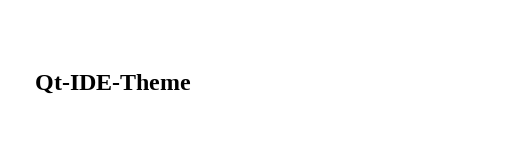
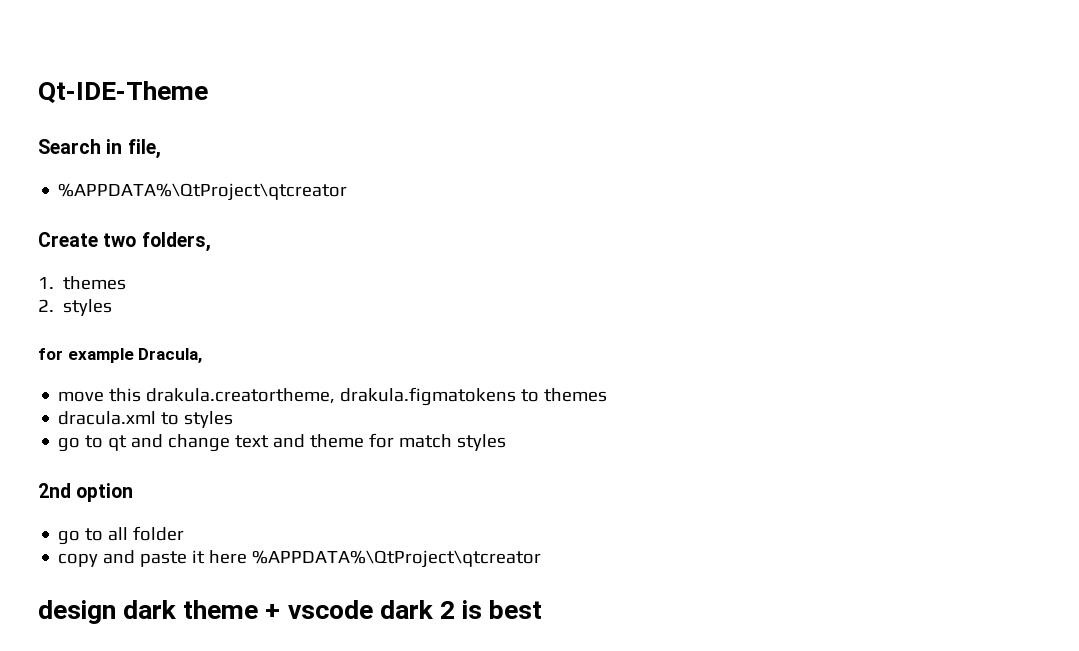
+ Search in file,
+ %APPDATA%\QtProject\qtcreator
+ Create two folders,
+ 1. themes
+ 2. styles
+ for example Dracula,
+ move this drakula.creatortheme, drakula.figmatokens to themes
+ dracula.xml to styles
+ go to qt and change text and theme for match styles
+ 2nd option
+ go to all folder
+ copy and paste it here %APPDATA%\QtProject\qtcreator
+ design dark theme + vscode dark 2 is best

